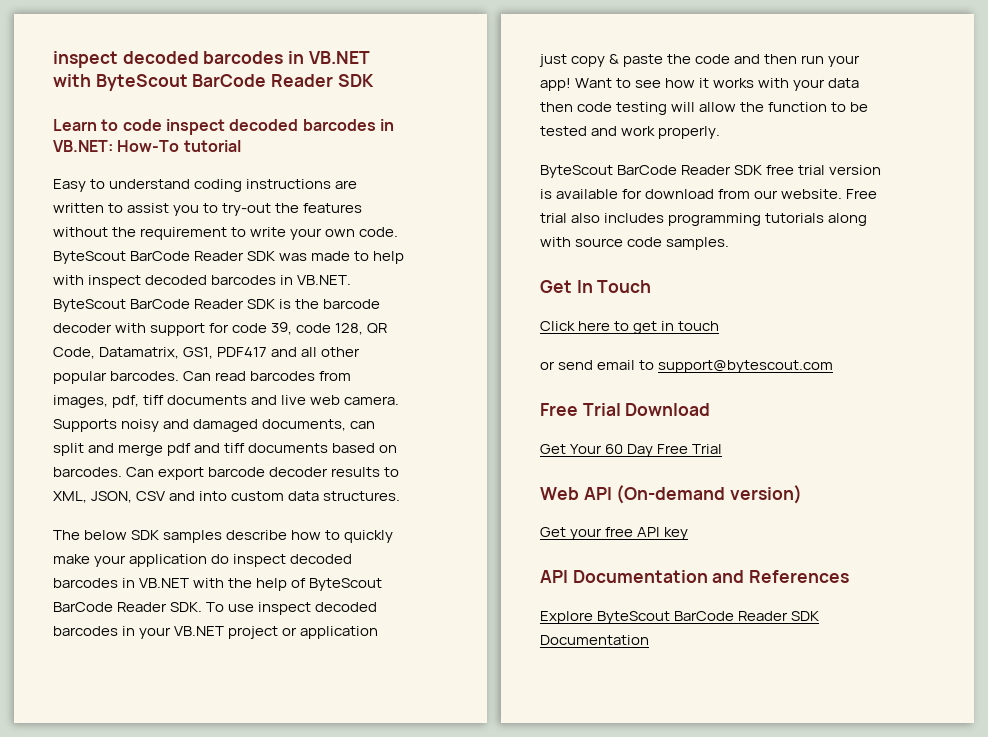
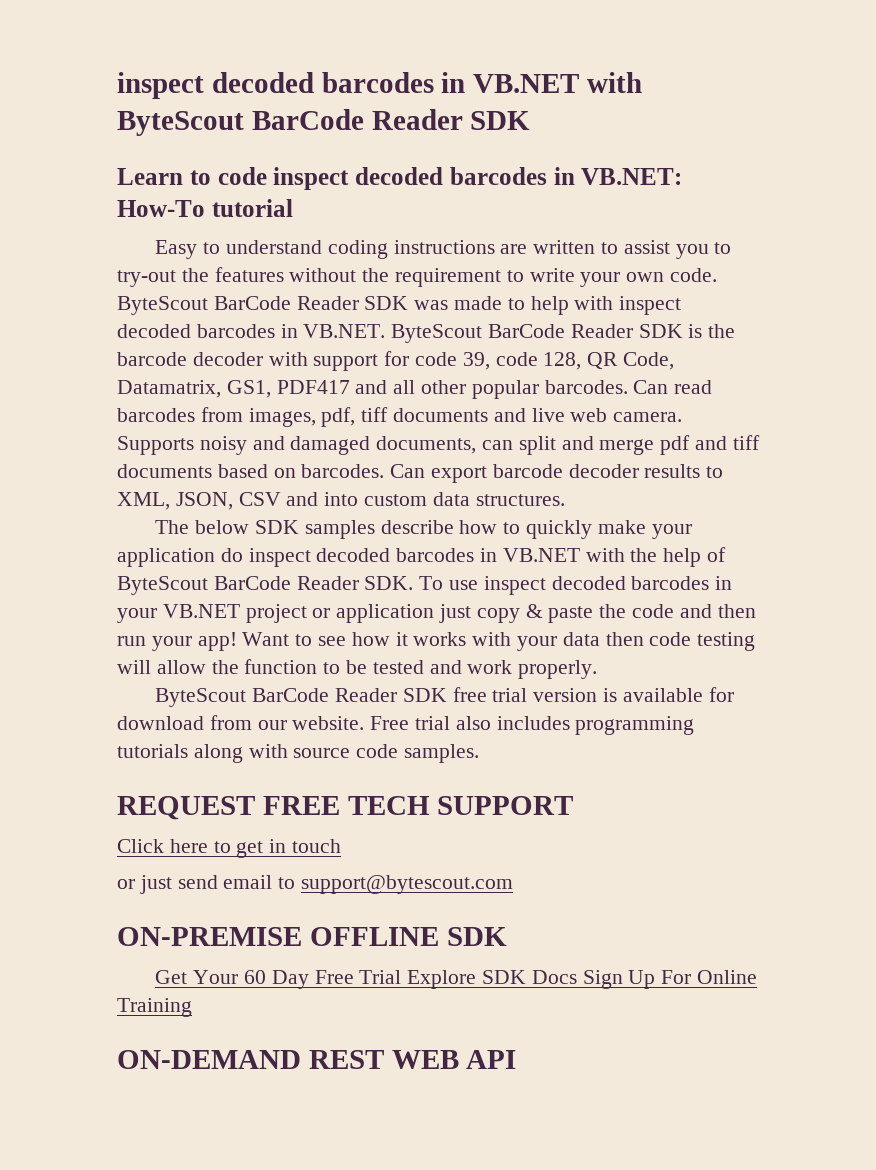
- Get In Touch
+ REQUEST FREE TECH SUPPORT
- or send email to support@bytescout.com
+ or just send email to support@bytescout.com
- Free Trial Download
+ ON-PREMISE OFFLINE SDK
- Get Your 60 Day Free Trial
- Web API (On-demand version)
- Get your free API key
- API Documentation and References
- Explore ByteScout BarCode Reader SDK Documentation
+ Get Your 60 Day Free Trial Explore SDK Docs Sign Up For Online Training
+ ON-DEMAND REST WEB API

